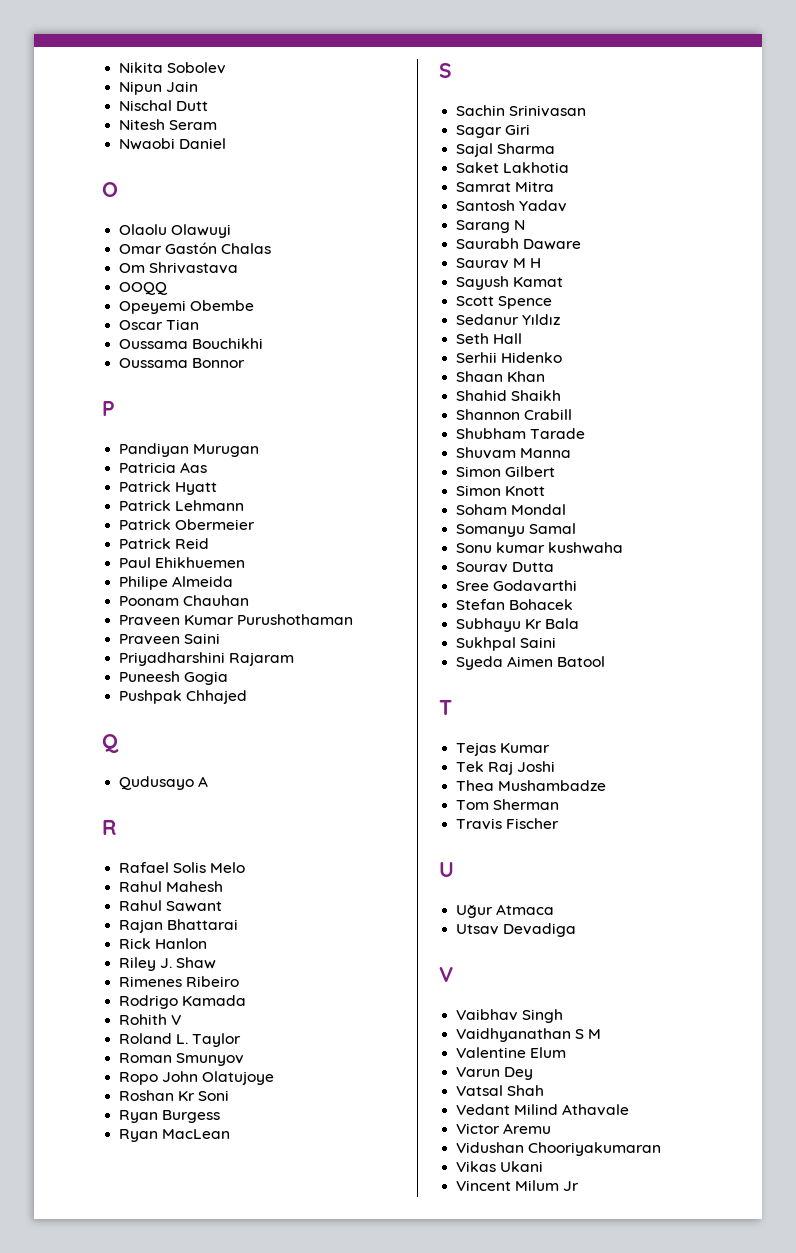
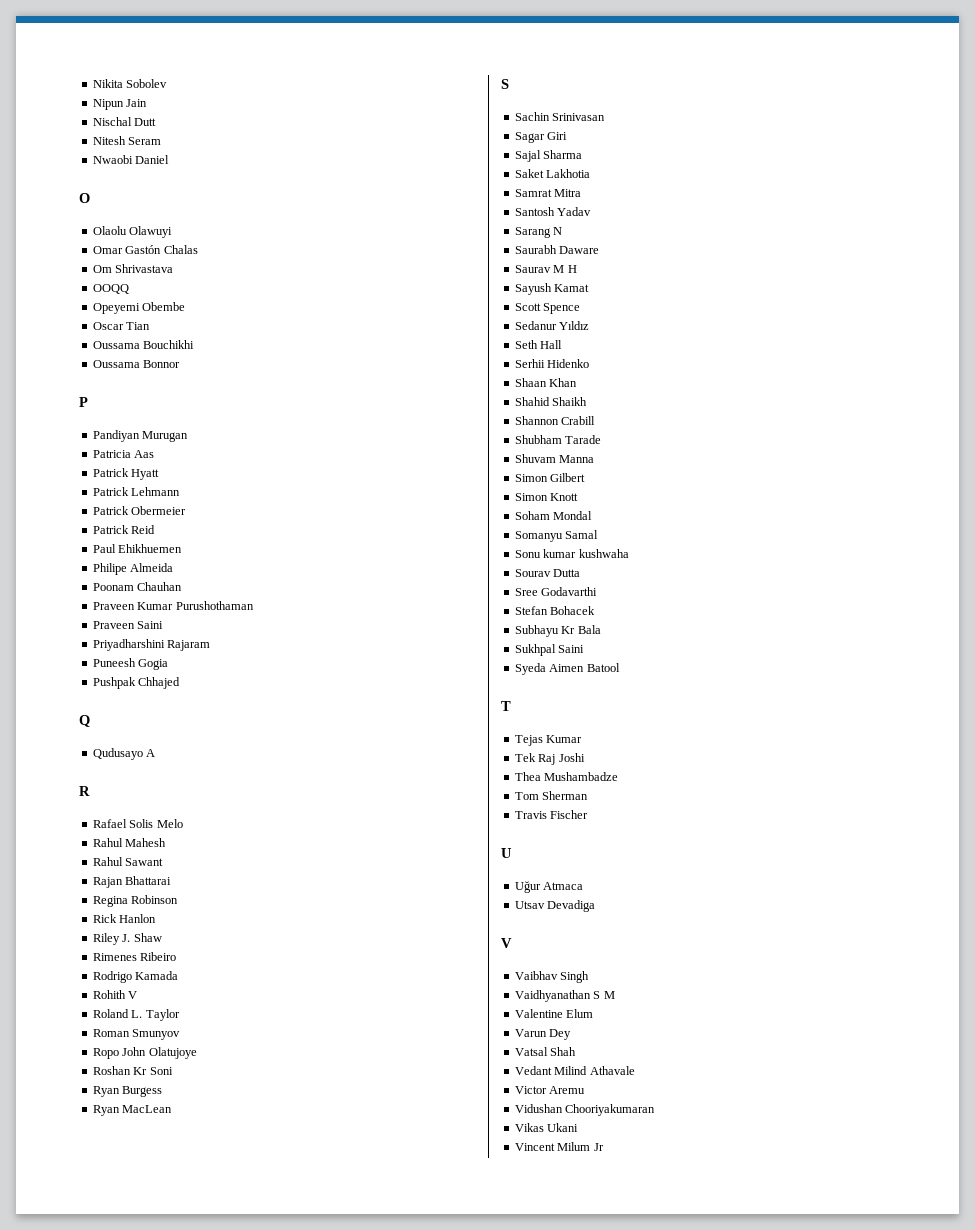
+ Regina Robinson

